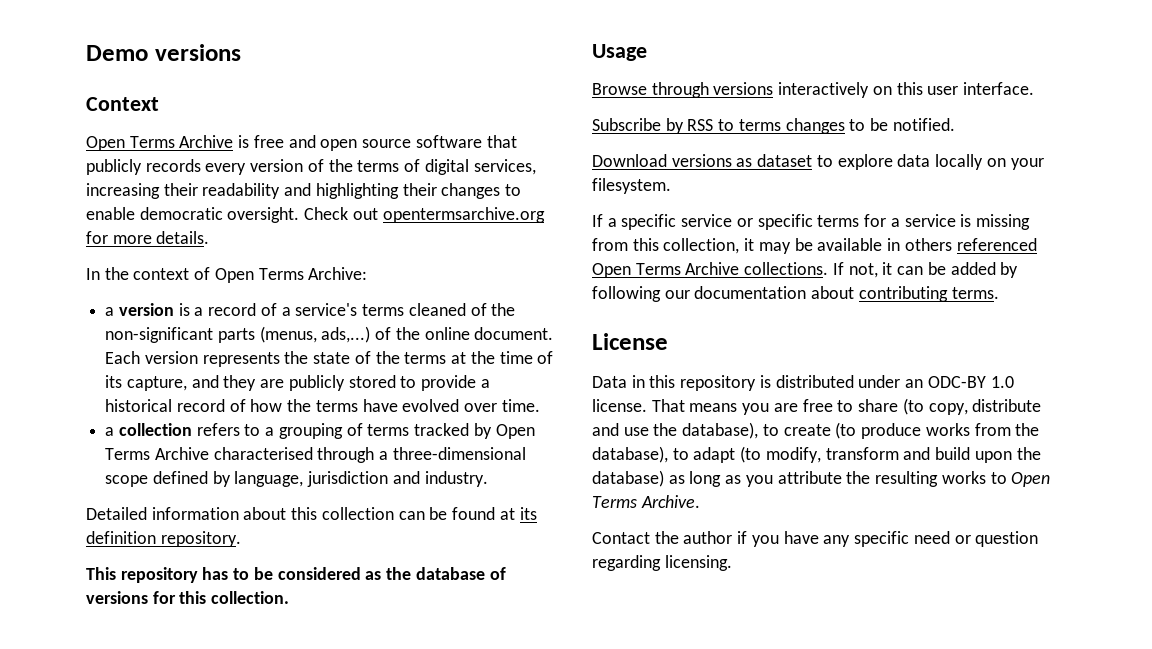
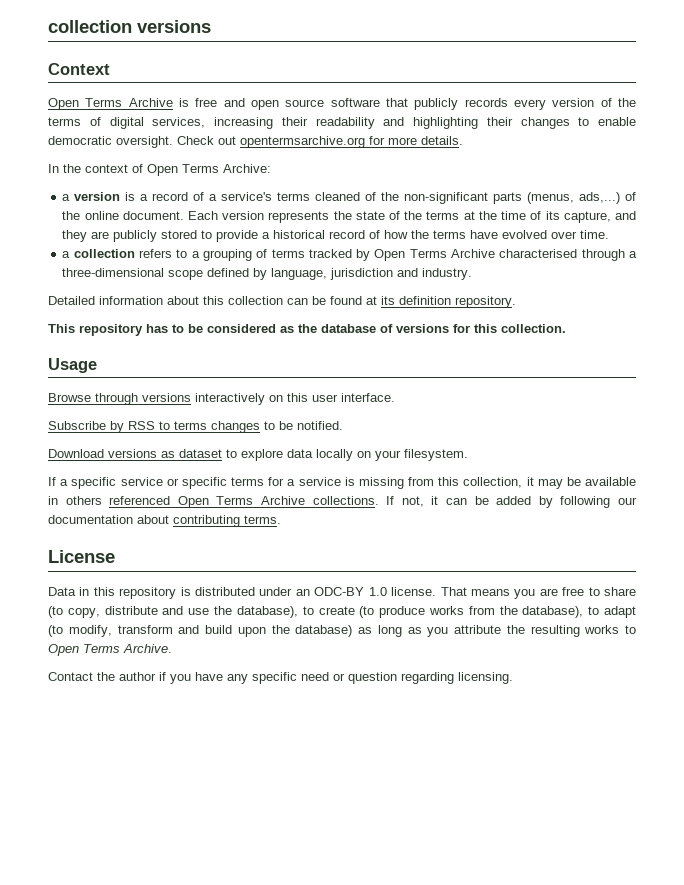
- Demo versions
+ collection versions

